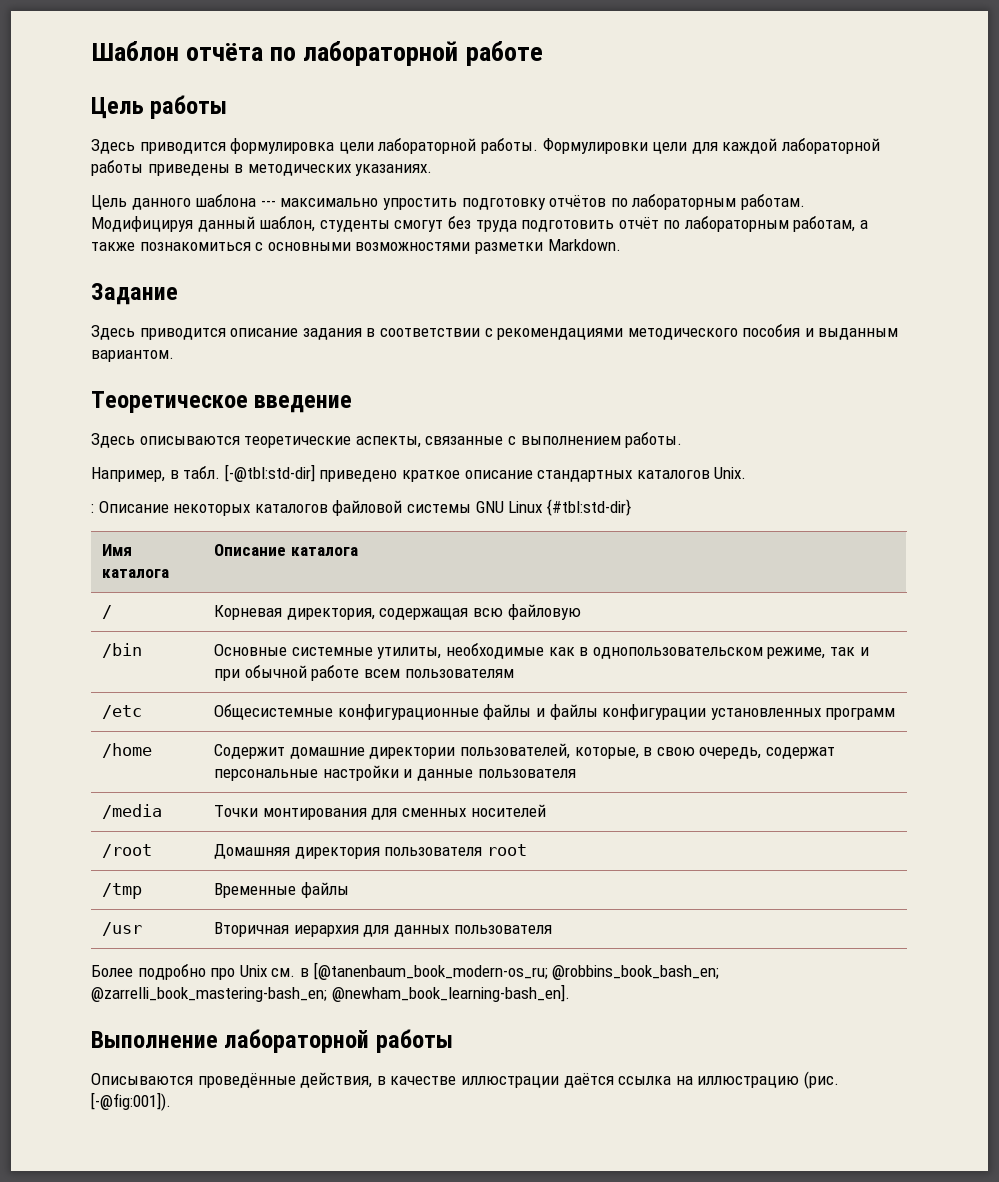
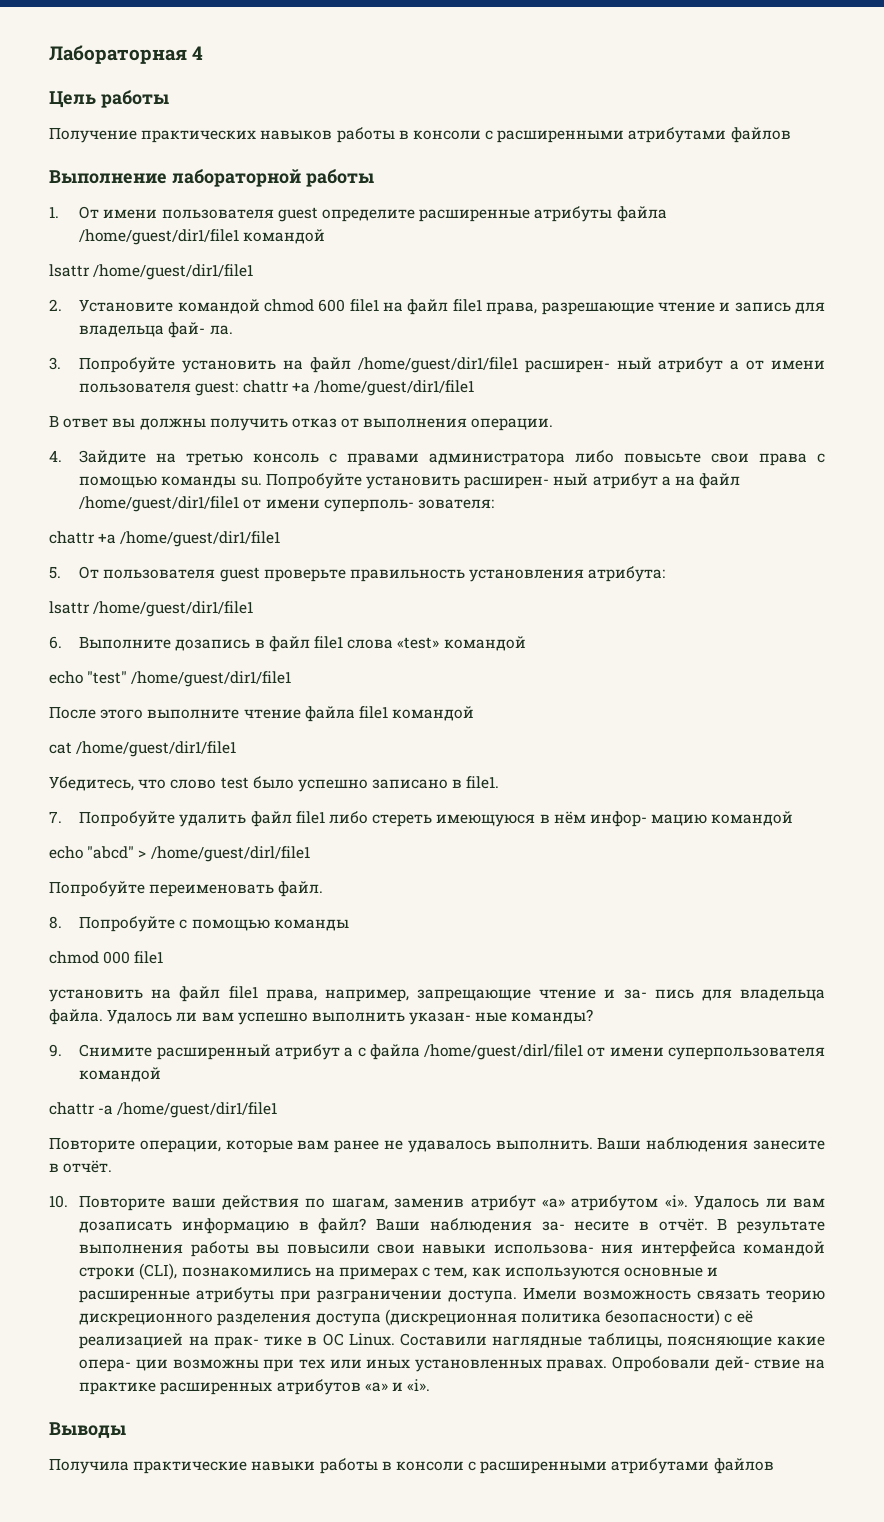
- Шаблон отчёта по лабораторной работе
+ Лабораторная 4
  Цель работы
- Здесь приводится формулировка цели лабораторной работы. Формулировки цели для каждой лабораторной работы приведены в методических указаниях.
- Цель данного шаблона --- максимально упростить подготовку отчётов по лабораторным работам. Модифицируя данный шаблон, студенты смогут без труда подготовить отчёт по лабораторным работам, а также познакомиться с основными возможностями разметки Markdown.
- Задание
- Здесь приводится описание задания в соответствии с рекомендациями методического пособия и выданным вариантом.
- Теоретическое введение
- Здесь описываются теоретические аспекты, связанные с выполнением работы.
- Например, в табл. [-@tbl:std-dir] приведено краткое описание стандартных каталогов Unix.
- : Описание некоторых каталогов файловой системы GNU Linux {#tbl:std-dir}
- Имя каталога | Описание каталога
- / | Корневая директория, содержащая всю файловую
- /bin | Основные системные утилиты, необходимые как в однопользовательском режиме, так и при обычной работе всем пользователям
- /etc | Общесистемные конфигурационные файлы и файлы конфигурации установленных программ
- /home | Содержит домашние директории пользователей, которые, в свою очередь, содержат персональные настройки и данные пользователя
- /media | Точки монтирования для сменных носителей
- /root | Домашняя директория пользователя root
- /tmp | Временные файлы
- /usr | Вторичная иерархия для данных пользователя
- Более подробно про Unix см. в [@tanenbaum_book_modern-os_ru; @robbins_book_bash_en; @zarrelli_book_mastering-bash_en; @newham_book_learning-bash_en].
+ Получение практических навыков работы в консоли с расширенными атрибутами файлов
  Выполнение лабораторной работы
- Описываются проведённые действия, в качестве иллюстрации даётся ссылка на иллюстрацию (рис. [-@fig:001]).
+ 1. От имени пользователя guest определите расширенные атрибуты файла /home/guest/dir1/file1 командой
+ lsattr /home/guest/dir1/file1
+ 2. Установите командой chmod 600 file1 на файл file1 права, разрешающие чтение и запись для владельца фай- ла.
+ 3. Попробуйте установить на файл /home/guest/dir1/file1 расширен- ный атрибут a от имени пользователя guest: chattr +a /home/guest/dir1/file1
+ В ответ вы должны получить отказ от выполнения операции.
+ 4. Зайдите на третью консоль с правами администратора либо повысьте свои права с помощью команды su. Попробуйте установить расширен- ный атрибут a на файл /home/guest/dir1/file1 от имени суперполь- зователя:
+ chattr +a /home/guest/dir1/file1
+ 5. От пользователя guest проверьте правильность установления атрибута:
+ lsattr /home/guest/dir1/file1
+ 6. Выполните дозапись в файл file1 слова «test» командой
+ echo "test" /home/guest/dir1/file1
+ После этого выполните чтение файла file1 командой
+ cat /home/guest/dir1/file1
+ Убедитесь, что слово test было успешно записано в file1.
+ 7. Попробуйте удалить файл file1 либо стереть имеющуюся в нём инфор- мацию командой
+ echo "abcd" > /home/guest/dirl/file1
+ Попробуйте переименовать файл.
+ 8. Попробуйте с помощью команды
+ chmod 000 file1
+ установить на файл file1 права, например, запрещающие чтение и за- пись для владельца файла. Удалось ли вам успешно выполнить указан- ные команды?
+ 9. Снимите расширенный атрибут a с файла /home/guest/dirl/file1 от имени суперпользователя командой
+ chattr -a /home/guest/dir1/file1
+ Повторите операции, которые вам ранее не удавалось выполнить. Ваши наблюдения занесите в отчёт.
+ 10. Повторите ваши действия по шагам, заменив атрибут «a» атрибутом «i». Удалось ли вам дозаписать информацию в файл? Ваши наблюдения за- несите в отчёт. В результате выполнения работы вы повысили свои навыки использова- ния интерфейса командой строки (CLI), познакомились на примерах с тем, как используются основные и расширенные атрибуты при разграничении доступа. Имели возможность связать теорию дискреционного разделения доступа (дискреционная политика безопасности) с её реализацией на прак- тике в ОС Linux. Составили наглядные таблицы, поясняющие какие опера- ции возможны при тех или иных установленных правах. Опробовали дей- ствие на практике расширенных атрибутов «а» и «i».
+ Выводы
+ Получила практические навыки работы в консоли с расширенными атрибутами файлов

